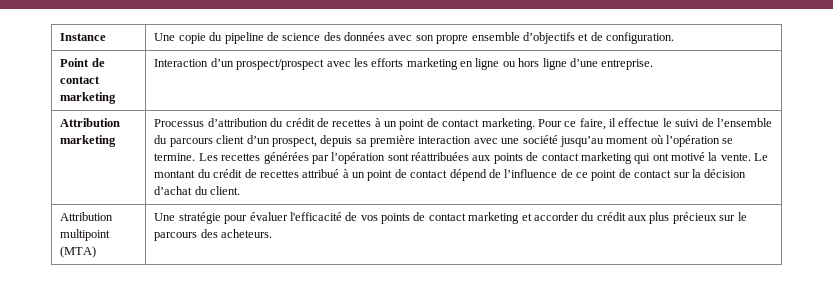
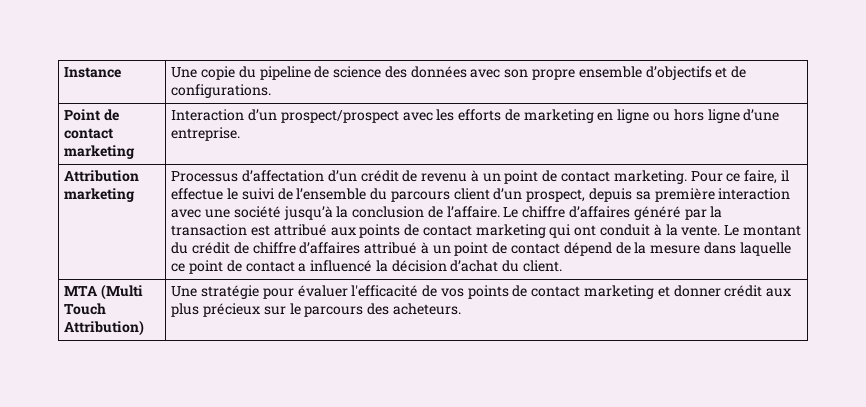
- Instance | Une copie du pipeline de science des données avec son propre ensemble d’objectifs et de configuration.
+ Instance | Une copie du pipeline de science des données avec son propre ensemble d’objectifs et de configurations.
- Point de contact marketing | Interaction d’un prospect/prospect avec les efforts marketing en ligne ou hors ligne d’une entreprise.
+ Point de contact marketing | Interaction d’un prospect/prospect avec les efforts de marketing en ligne ou hors ligne d’une entreprise.
- Processus d’attribution du crédit de recettes à un point de contact marketing.
+ Processus d’affectation d’un crédit de revenu à un point de contact marketing.
- Pour ce faire, il effectue le suivi de l’ensemble du parcours client d’un prospect, depuis sa première interaction avec une société jusqu’au moment où l’opération se termine. Les recettes générées par l’opération sont réattribuées aux points de contact marketing qui ont motivé la vente.
+ Pour ce faire, il effectue le suivi de l’ensemble du parcours client d’un prospect, depuis sa première interaction avec une société jusqu’à la conclusion de l’affaire. Le chiffre d’affaires généré par la transaction est attribué aux points de contact marketing qui ont conduit à la vente.
- Le montant du crédit de recettes attribué à un point de contact dépend de l’influence de ce point de contact sur la décision d’achat du client.
+ Le montant du crédit de chiffre d’affaires attribué à un point de contact dépend de la mesure dans laquelle ce point de contact a influencé la décision d’achat du client.
- Attribution multipoint (MTA) | Une stratégie pour évaluer l'efficacité de vos points de contact marketing et accorder du crédit aux plus précieux sur le parcours des acheteurs.
+ MTA (Multi Touch Attribution) | Une stratégie pour évaluer l'efficacité de vos points de contact marketing et donner crédit aux plus précieux sur le parcours des acheteurs.

